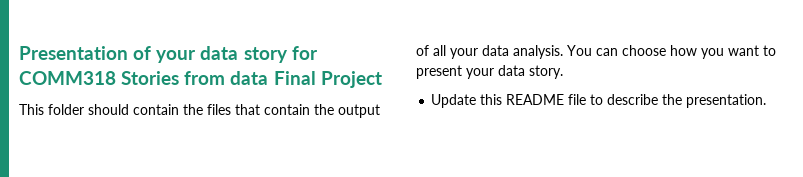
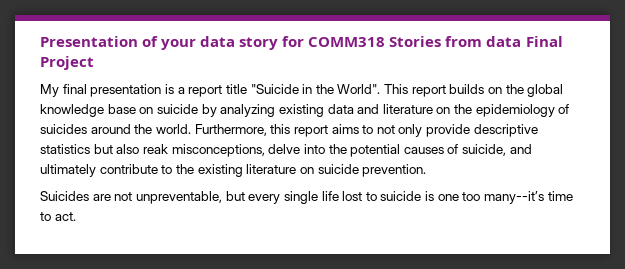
- This folder should contain the files that contain the output of all your data analysis. You can choose how you want to present your data story.
- Update this README file to describe the presentation.
+ My final presentation is a report title "Suicide in the World". This report builds on the global knowledge base on suicide by analyzing existing data and literature on the epidemiology of suicides around the world. Furthermore, this report aims to not only provide descriptive statistics but also reak misconceptions, delve into the potential causes of suicide, and ultimately contribute to the existing literature on suicide prevention.
+ Suicides are not unpreventable, but every single life lost to suicide is one too many--it’s time to act.

